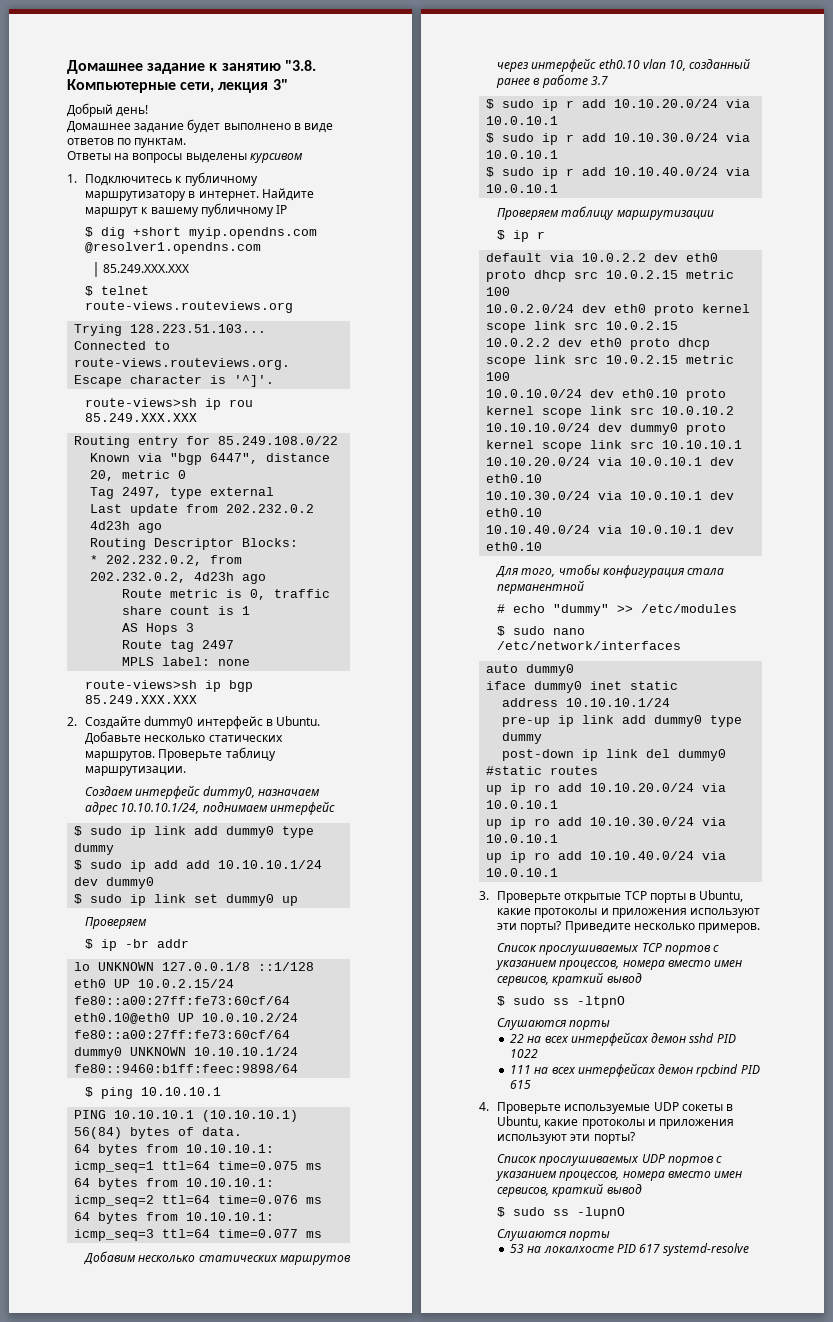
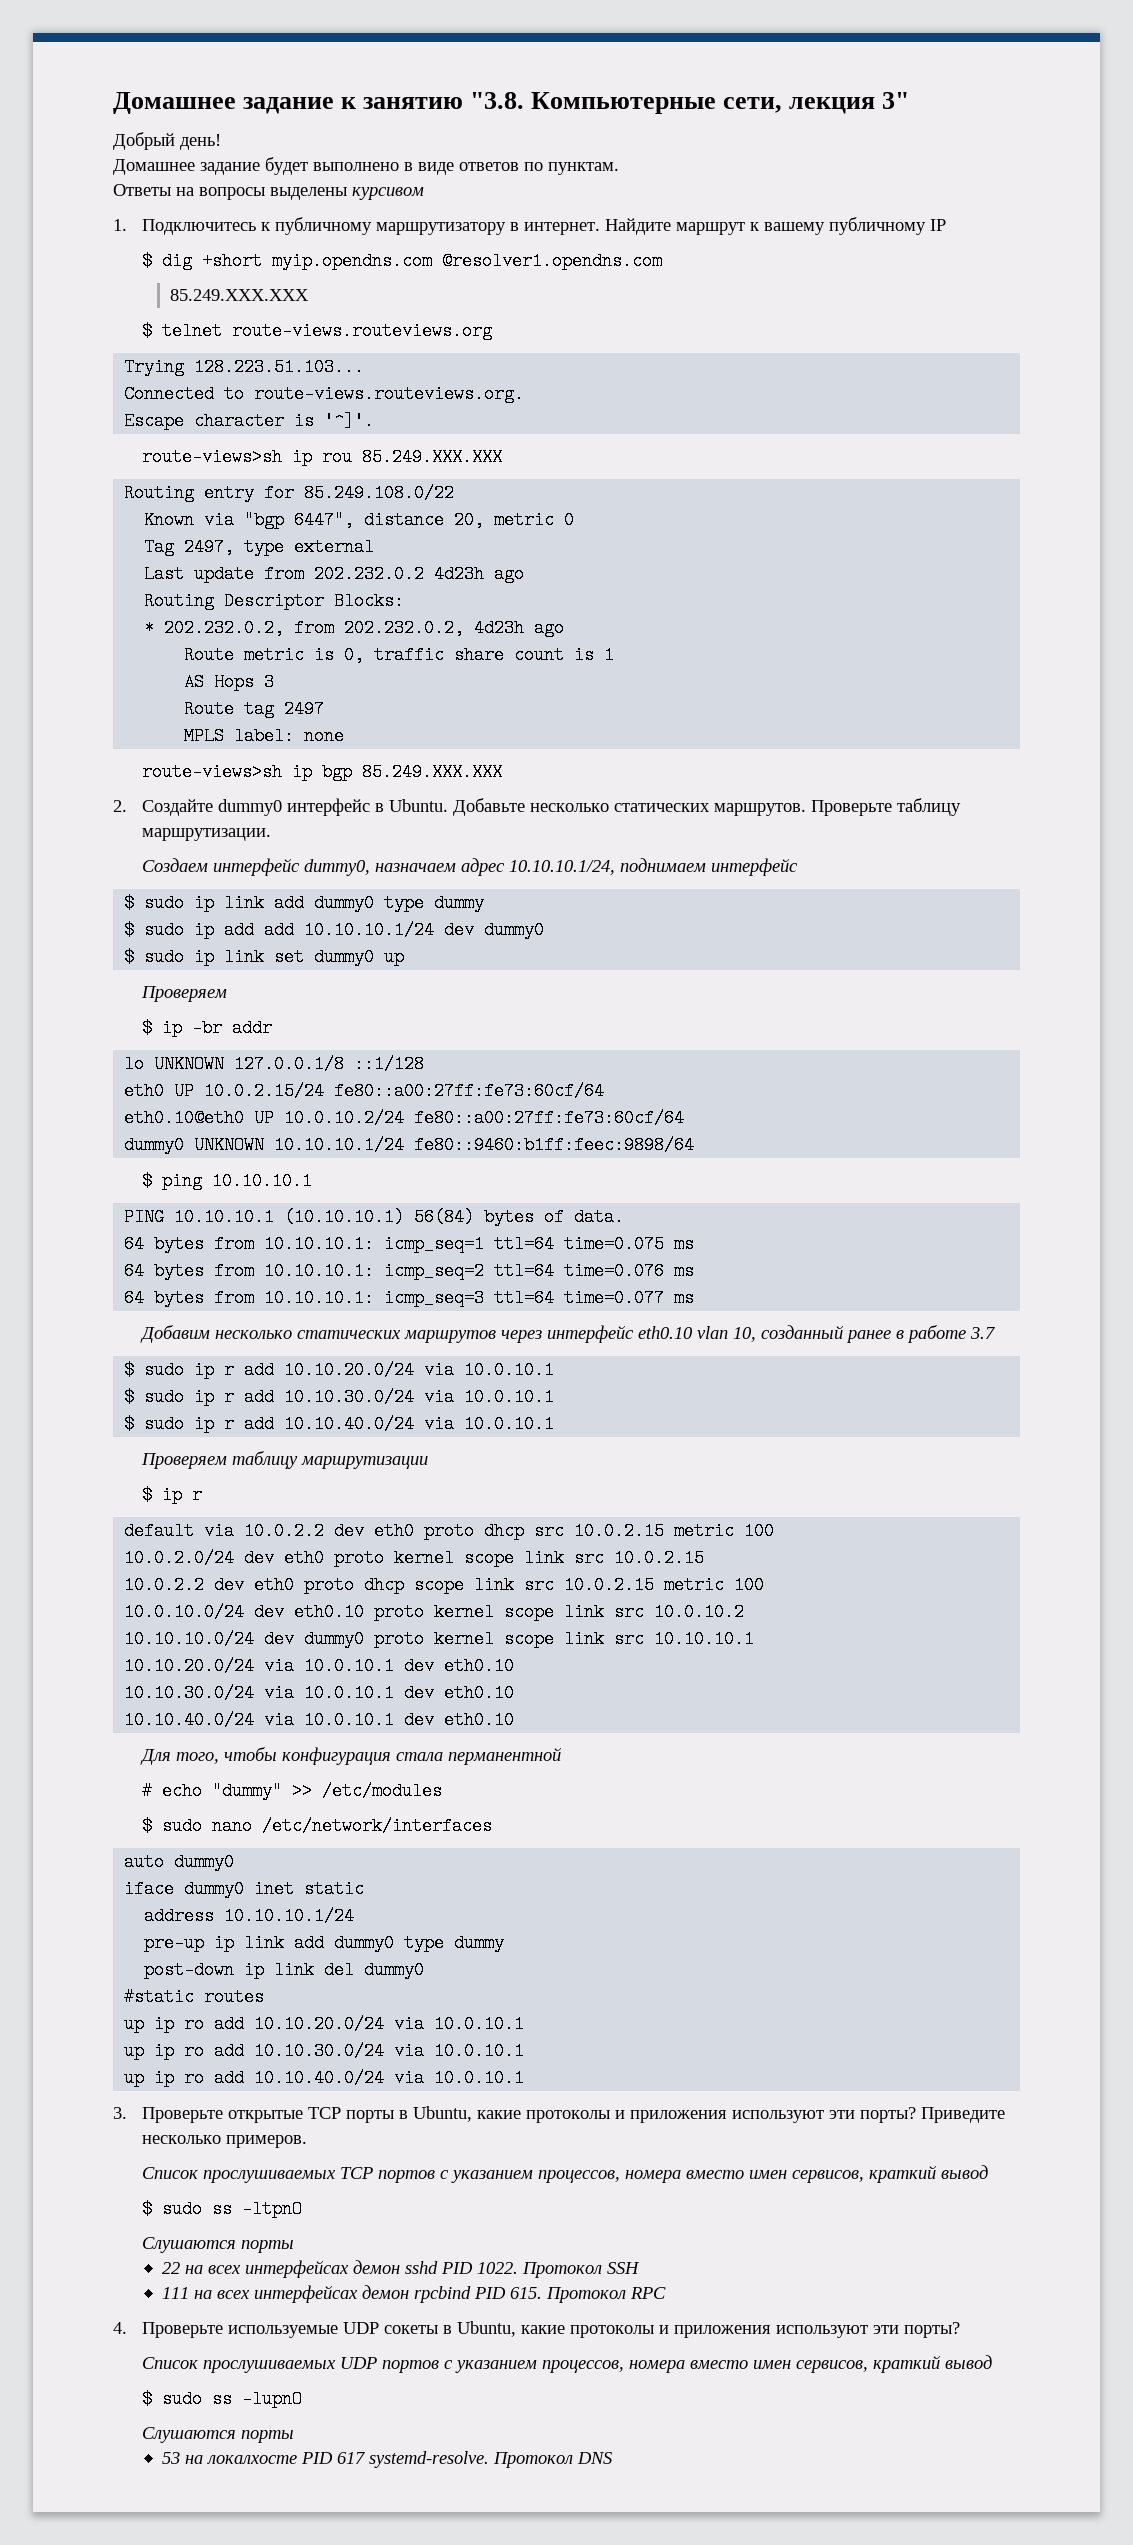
- 22 на всех интерфейсах демон sshd PID 1022
+ 22 на всех интерфейсах демон sshd PID 1022. Протокол SSH
- 111 на всех интерфейсах демон rpcbind PID 615
+ 111 на всех интерфейсах демон rpcbind PID 615. Протокол RPC
- 53 на локалхосте PID 617 systemd-resolve
+ 53 на локалхосте PID 617 systemd-resolve. Протокол DNS

